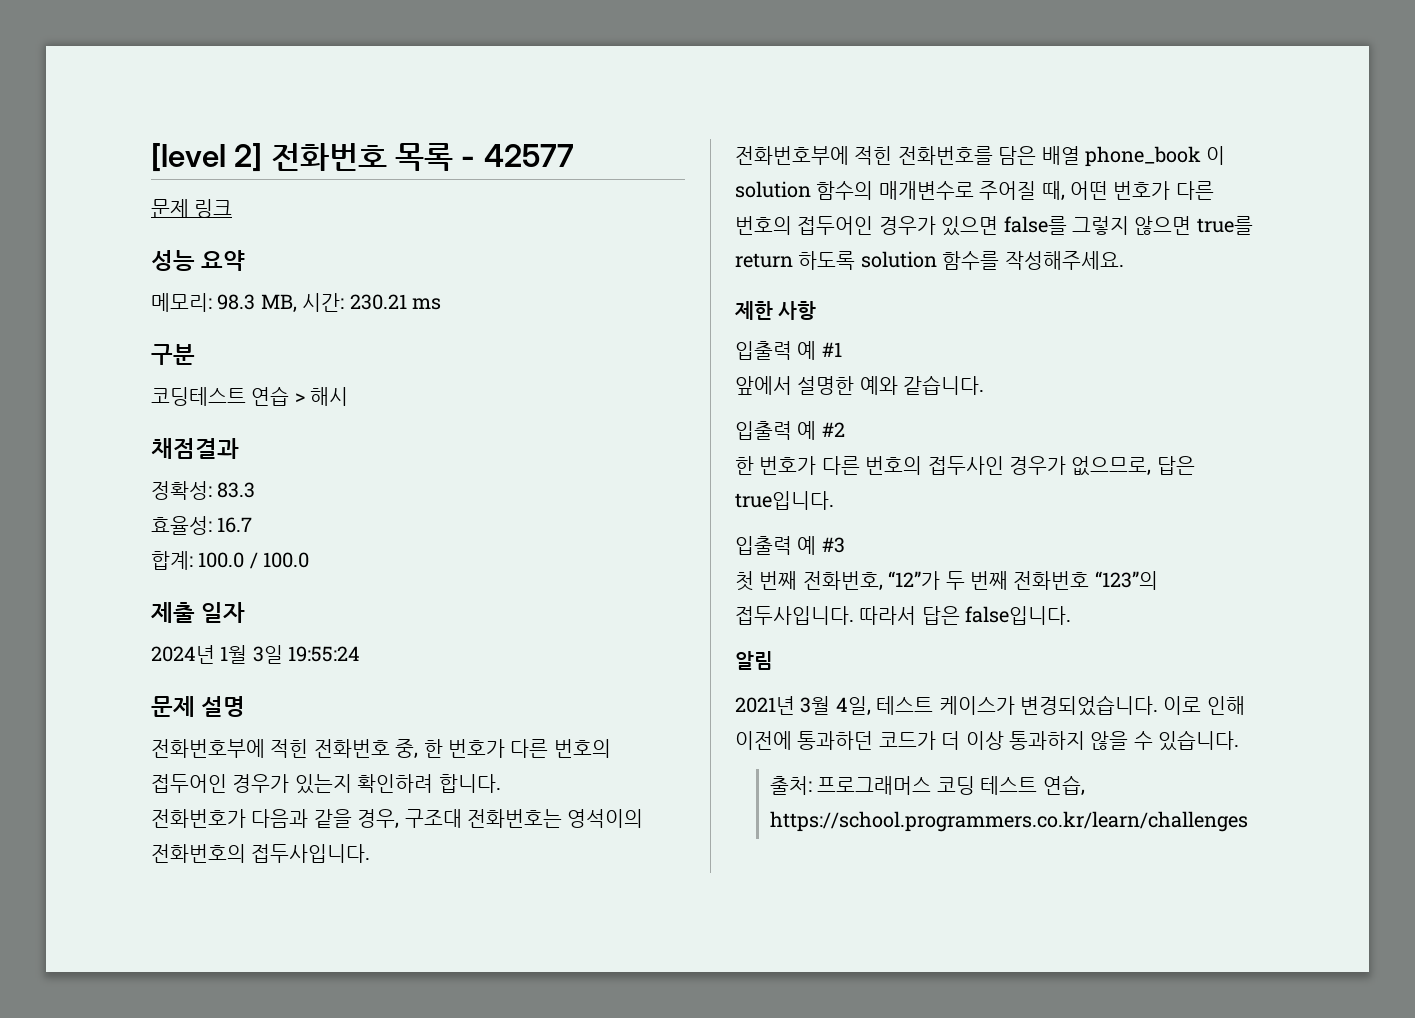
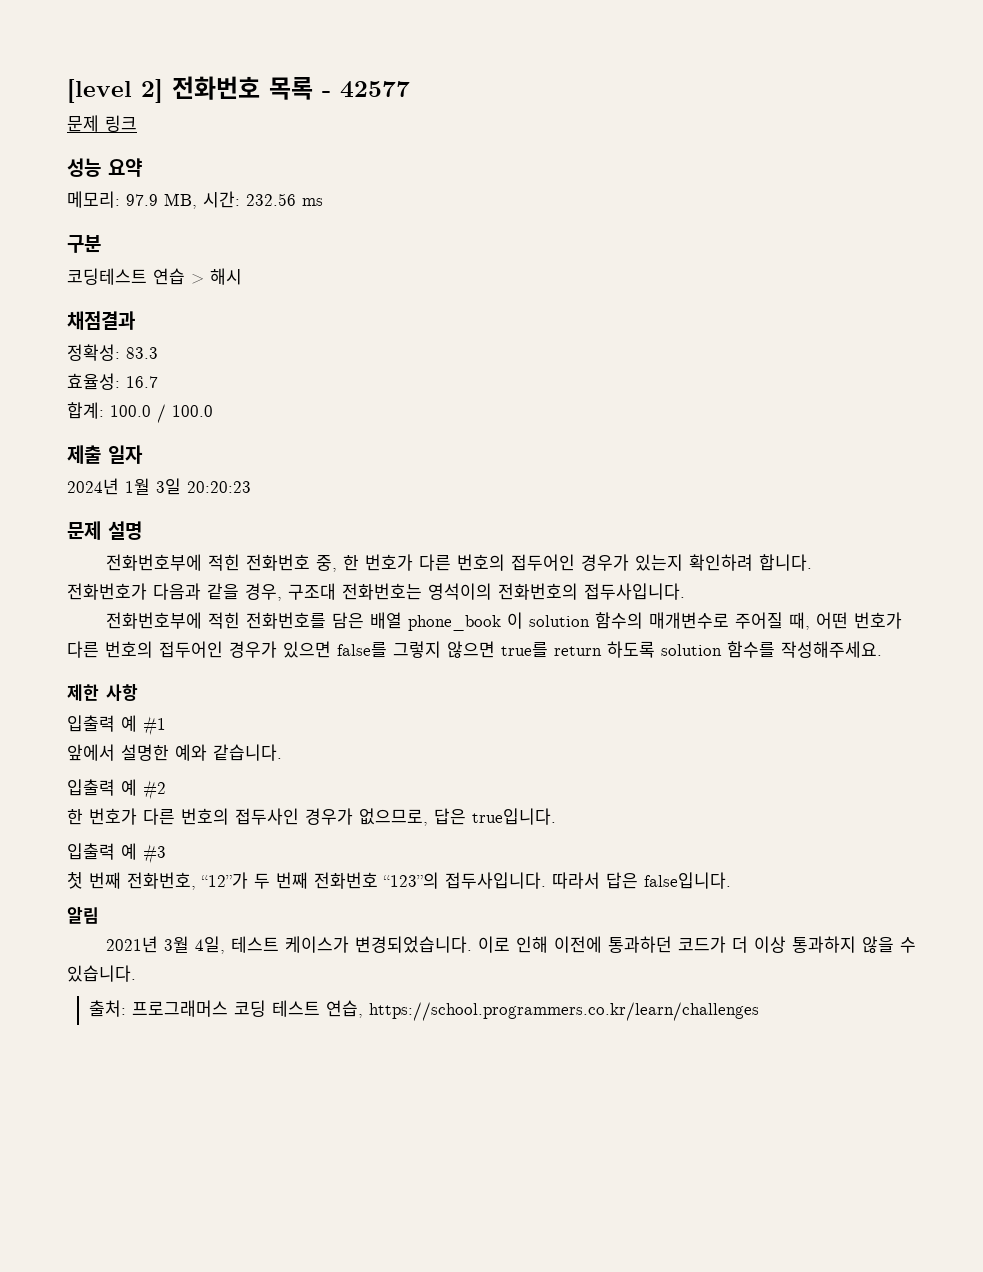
- 메모리: 98.3 MB, 시간: 230.21 ms
+ 메모리: 97.9 MB, 시간: 232.56 ms
- 2024년 1월 3일 19:55:24
+ 2024년 1월 3일 20:20:23

